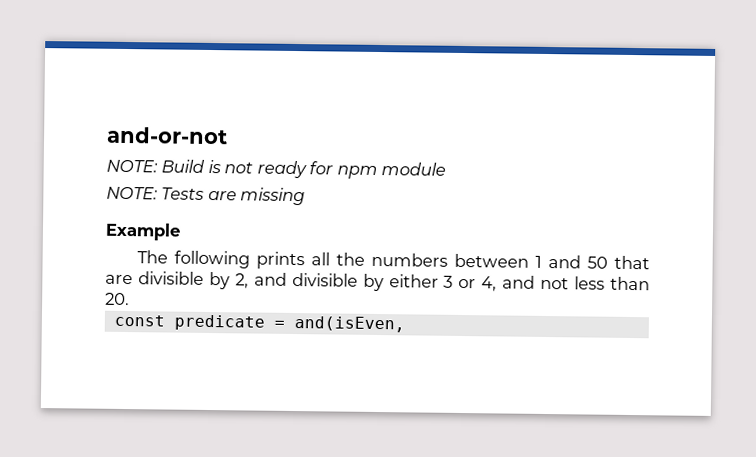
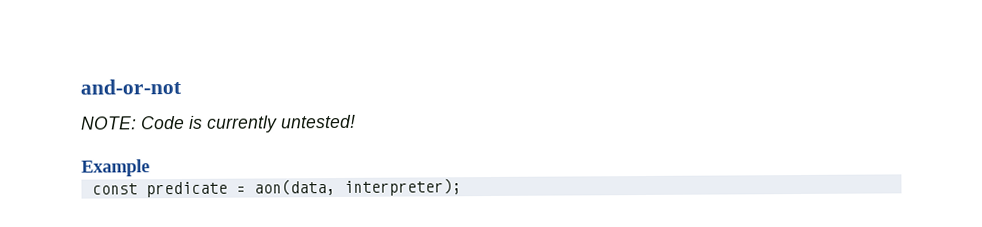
- NOTE: Build is not ready for npm module
- NOTE: Tests are missing
+ NOTE: Code is currently untested!
  Example
- The following prints all the numbers between 1 and 50 that are divisible by 2, and divisible by either 3 or 4, and not less than 20.
- const predicate = and(isEven,
+ const predicate = aon(data, interpreter);

